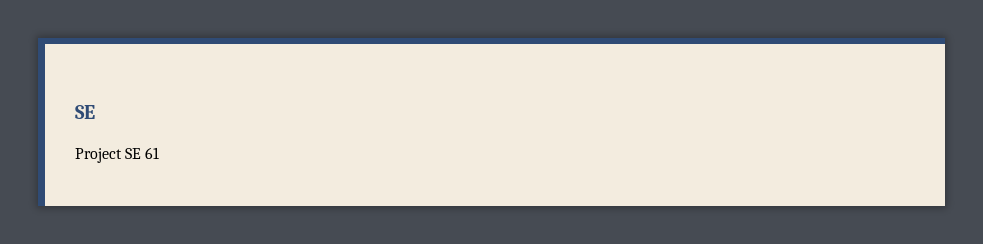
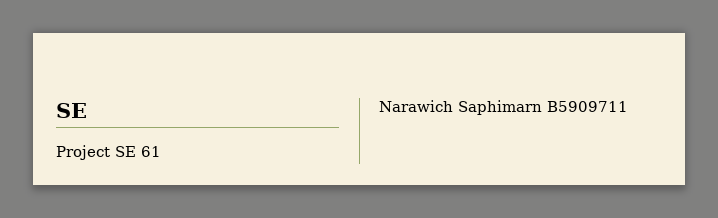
+ Narawich Saphimarn B5909711

